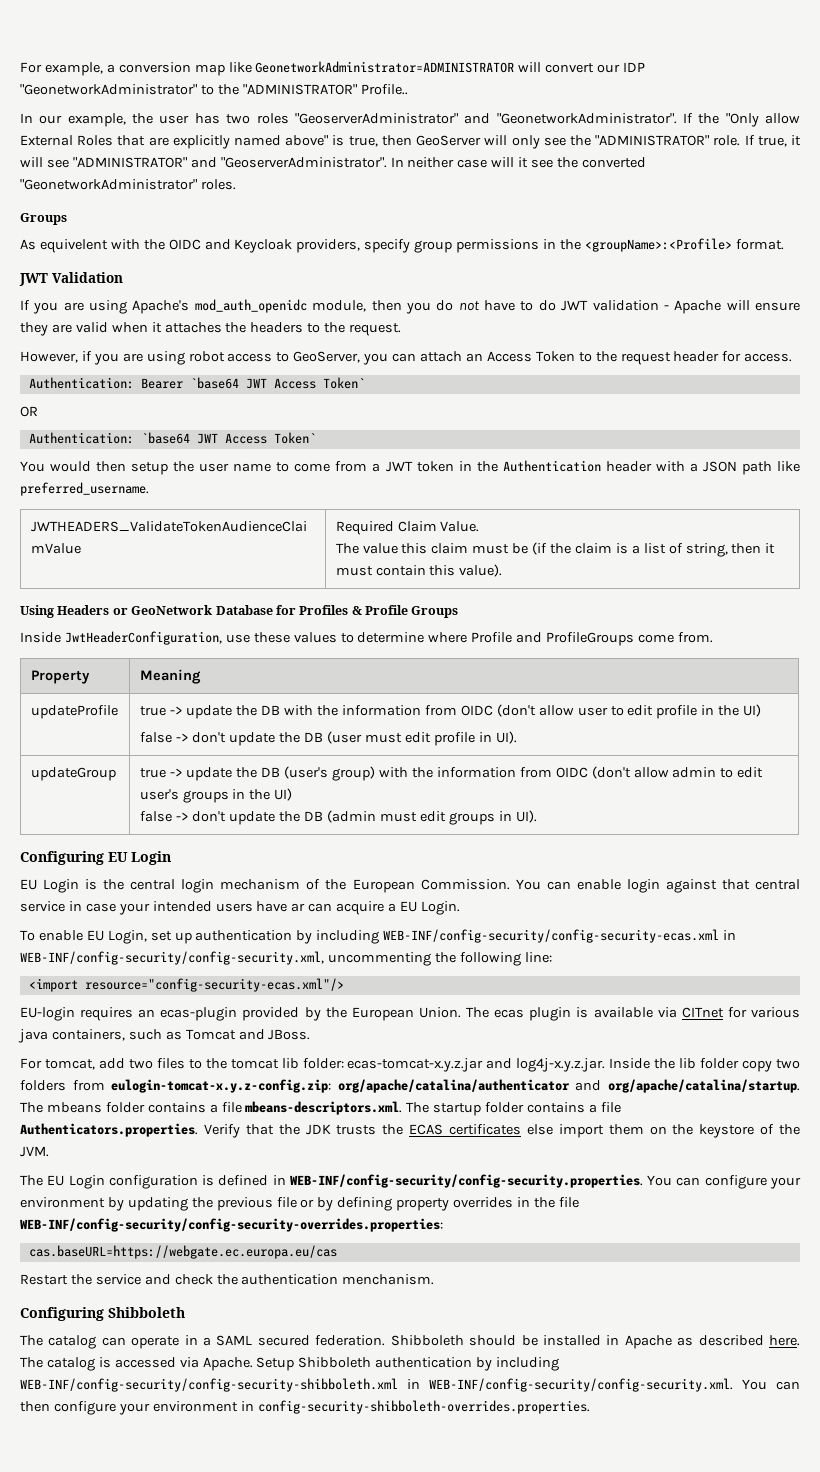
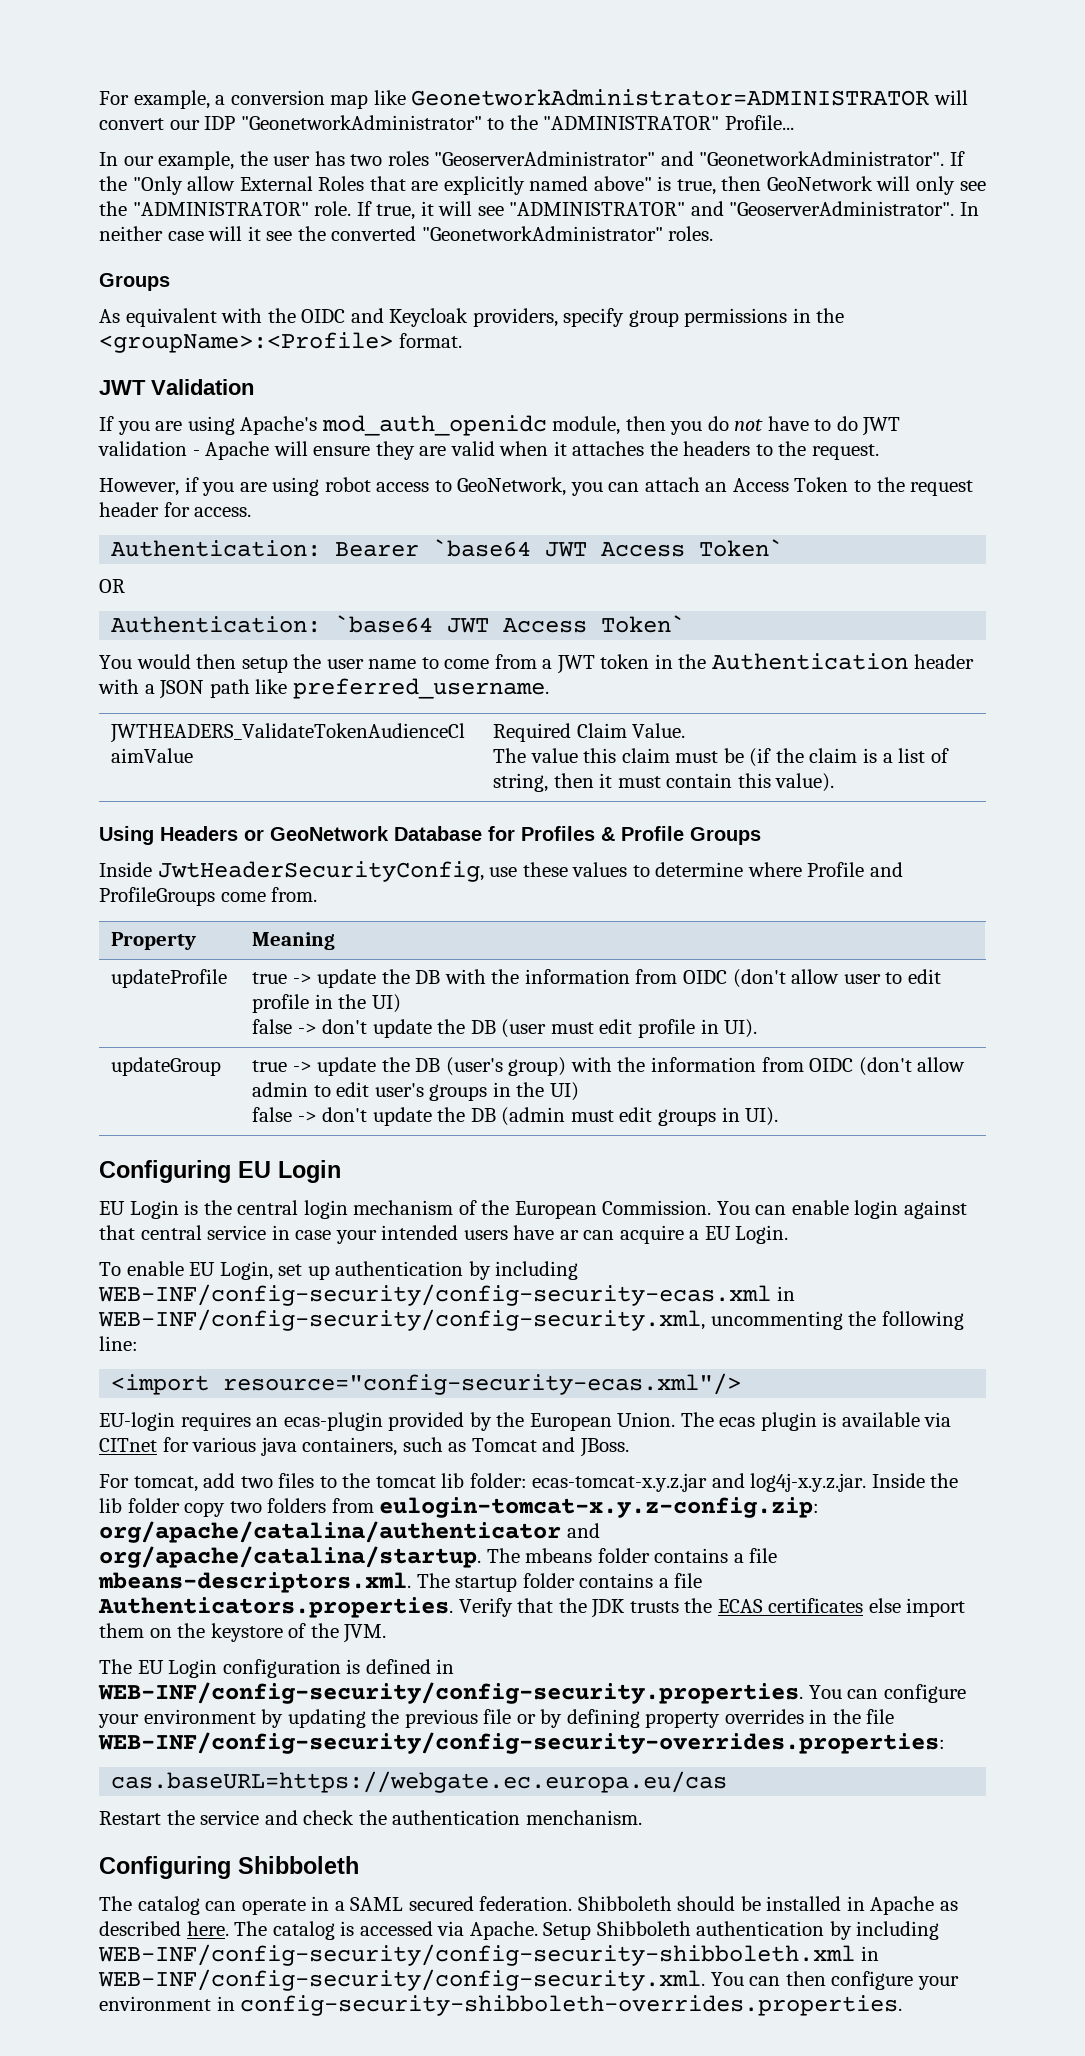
- For example, a conversion map like GeonetworkAdministrator=ADMINISTRATOR will convert our IDP "GeonetworkAdministrator" to the "ADMINISTRATOR" Profile..
+ For example, a conversion map like GeonetworkAdministrator=ADMINISTRATOR will convert our IDP "GeonetworkAdministrator" to the "ADMINISTRATOR" Profile...
- If the "Only allow External Roles that are explicitly named above" is true, then GeoServer will only see the "ADMINISTRATOR" role.
+ If the "Only allow External Roles that are explicitly named above" is true, then GeoNetwork will only see the "ADMINISTRATOR" role.
- As equivelent with the OIDC and Keycloak providers, specify group permissions in the <groupName>:<Profile> format.
+ As equivalent with the OIDC and Keycloak providers, specify group permissions in the <groupName>:<Profile> format.
- However, if you are using robot access to GeoServer, you can attach an Access Token to the request header for access.
+ However, if you are using robot access to GeoNetwork, you can attach an Access Token to the request header for access.
- Inside JwtHeaderConfiguration, use these values to determine where Profile and ProfileGroups come from.
+ Inside JwtHeaderSecurityConfig, use these values to determine where Profile and ProfileGroups come from.

